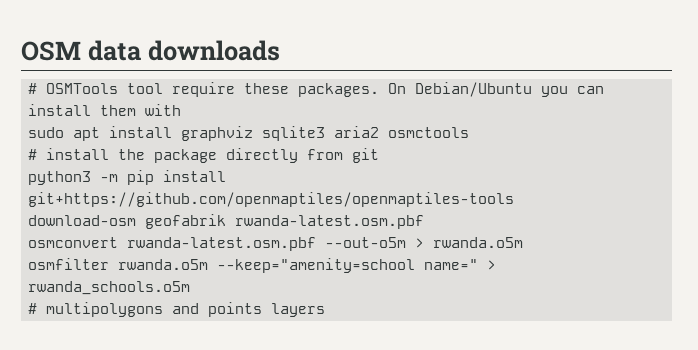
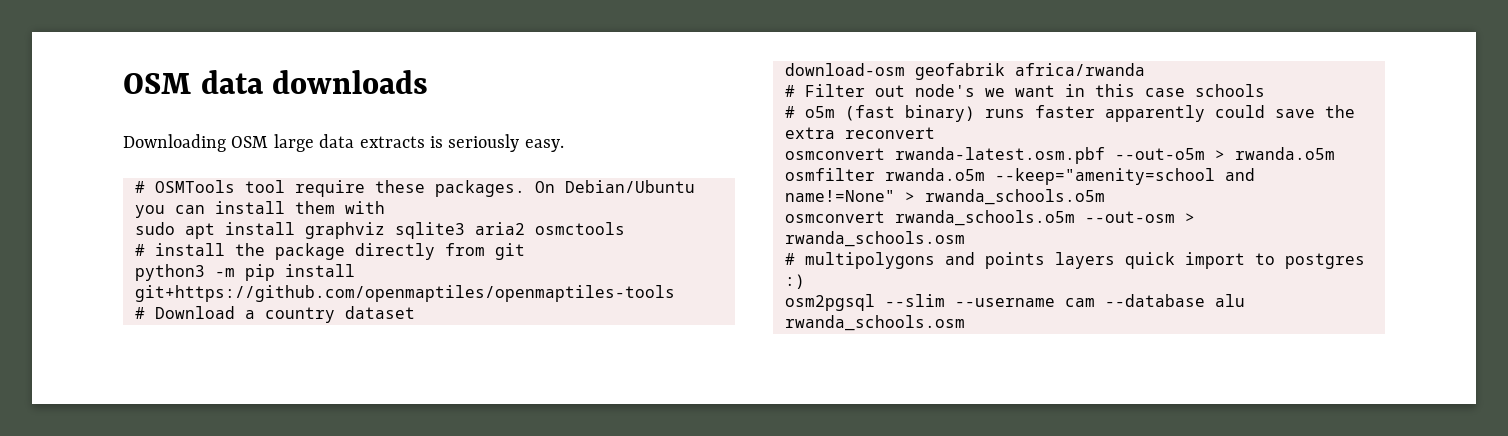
+ Downloading OSM large data extracts is seriously easy.
- download-osm geofabrik rwanda-latest.osm.pbf
+ # Download a country dataset
+ download-osm geofabrik africa/rwanda
+ # Filter out node's we want in this case schools
+ # o5m (fast binary) runs faster apparently could save the extra reconvert
- osmfilter rwanda.o5m --keep="amenity=school name=" > rwanda_schools.o5m
+ osmfilter rwanda.o5m --keep="amenity=school and name!=None" > rwanda_schools.o5m
+ osmconvert rwanda_schools.o5m --out-osm > rwanda_schools.osm
- # multipolygons and points layers
+ # multipolygons and points layers quick import to postgres :)
+ osm2pgsql --slim --username cam --database alu rwanda_schools.osm

